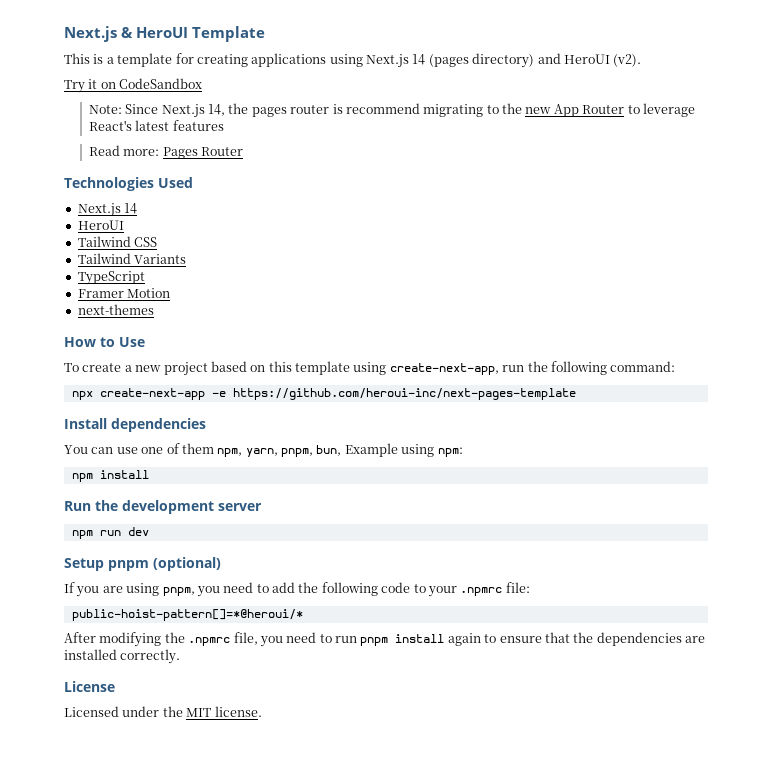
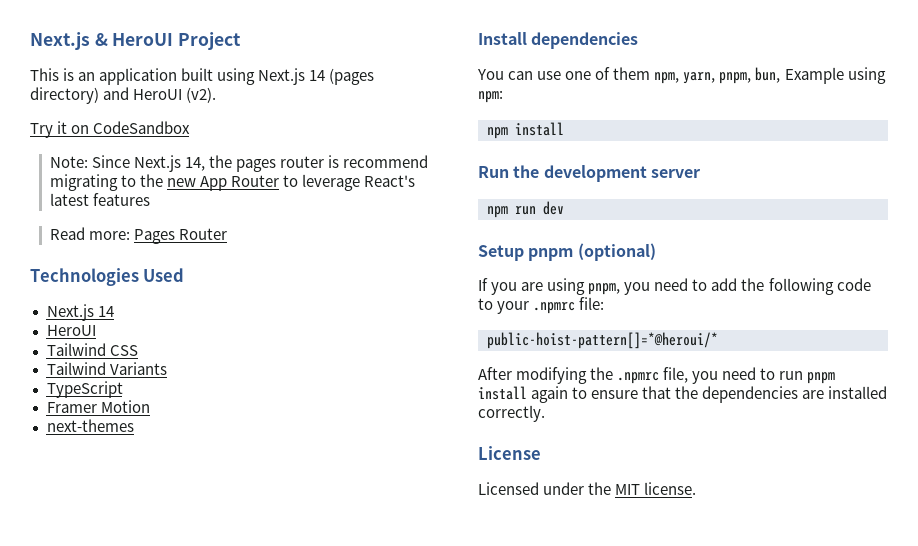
- Next.js & HeroUI Template
+ Next.js & HeroUI Project
- This is a template for creating applications using Next.js 14 (pages directory) and HeroUI (v2).
+ This is an application built using Next.js 14 (pages directory) and HeroUI (v2).
- How to Use
- To create a new project based on this template using create-next-app, run the following command:
- npx create-next-app -e https://github.com/heroui-inc/next-pages-template

